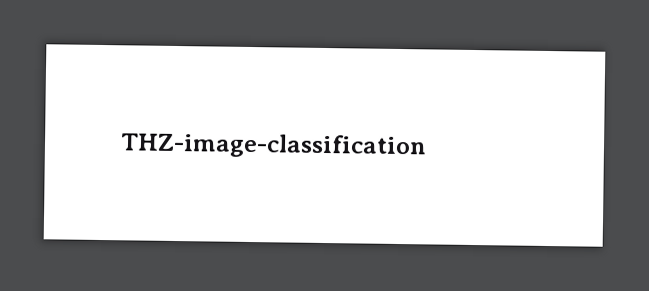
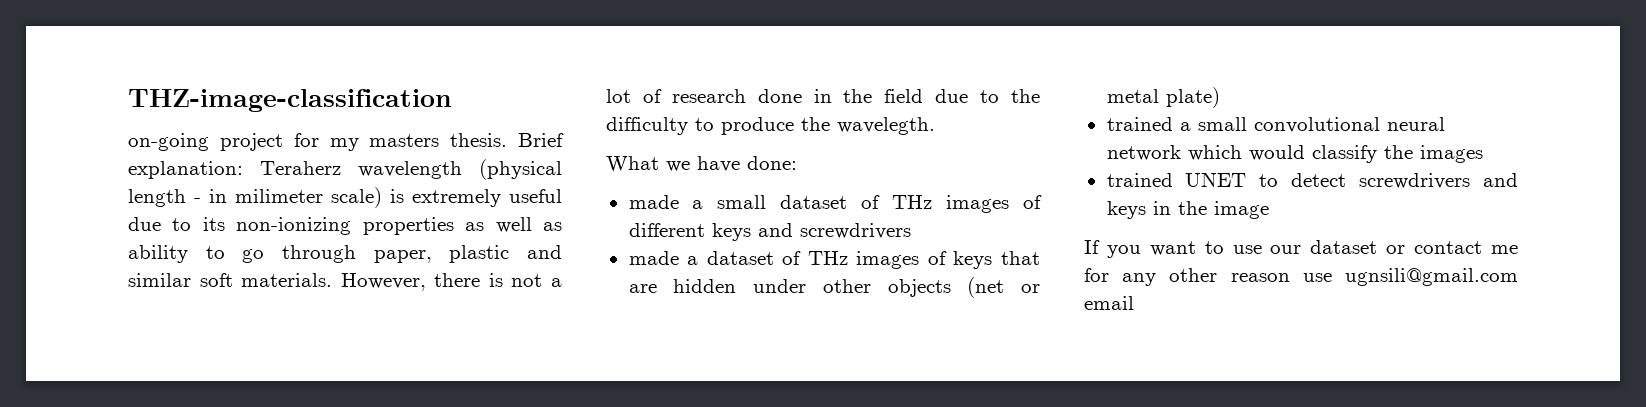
+ on-going project for my masters thesis. Brief explanation: Teraherz wavelength (physical length - in milimeter scale) is extremely useful due to its non-ionizing properties as well as ability to go through paper, plastic and similar soft materials. However, there is not a lot of research done in the field due to the difficulty to produce the wavelegth.
+ What we have done:
+ made a small dataset of THz images of different keys and screwdrivers
+ made a dataset of THz images of keys that are hidden under other objects (net or metal plate)
+ trained a small convolutional neural network which would classify the images
+ trained UNET to detect screwdrivers and keys in the image
+ If you want to use our dataset or contact me for any other reason use ugnsili@gmail.com email

